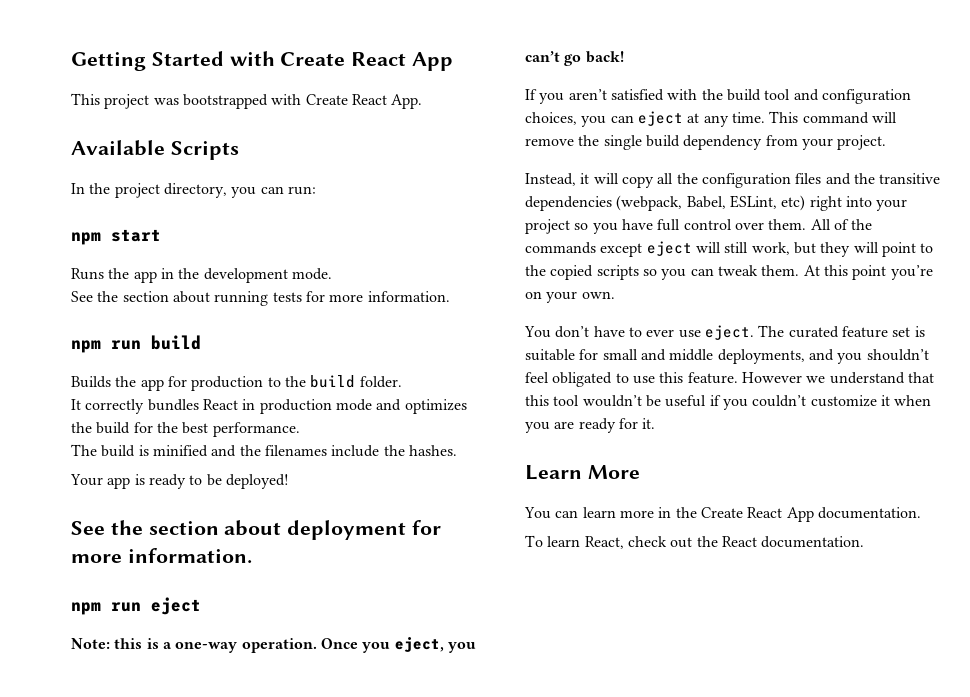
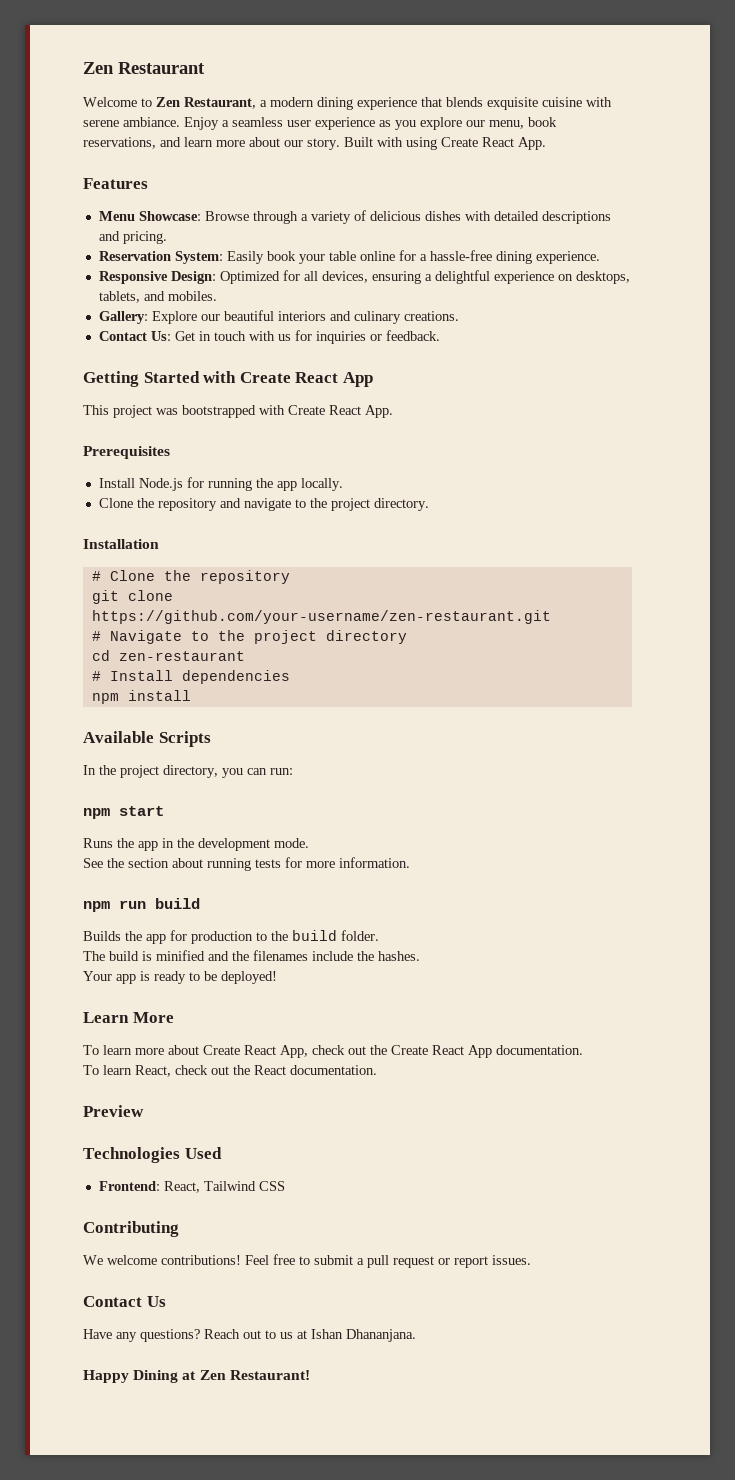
+ Zen Restaurant
+ Welcome to Zen Restaurant, a modern dining experience that blends exquisite cuisine with serene ambiance. Enjoy a seamless user experience as you explore our menu, book reservations, and learn more about our story. Built with using Create React App.
+ Features
+ Menu Showcase: Browse through a variety of delicious dishes with detailed descriptions and pricing.
+ Reservation System: Easily book your table online for a hassle-free dining experience.
+ Responsive Design: Optimized for all devices, ensuring a delightful experience on desktops, tablets, and mobiles.
+ Gallery: Explore our beautiful interiors and culinary creations.
+ Contact Us: Get in touch with us for inquiries or feedback.
+ Prerequisites
+ Install Node.js for running the app locally.
+ Clone the repository and navigate to the project directory.
+ Installation
+ # Clone the repository
+ git clone https://github.com/your-username/zen-restaurant.git
+ # Navigate to the project directory
+ cd zen-restaurant
+ # Install dependencies
+ npm install
- It correctly bundles React in production mode and optimizes the build for the best performance.
- See the section about deployment for more information.
- npm run eject
- Note: this is a one-way operation. Once you eject, you can’t go back!
- If you aren’t satisfied with the build tool and configuration choices, you can eject at any time. This command will remove the single build dependency from your project.
- Instead, it will copy all the configuration files and the transitive dependencies (webpack, Babel, ESLint, etc) right into your project so you have full control over them. All of the commands except eject will still work, but they will point to the copied scripts so you can tweak them. At this point you’re on your own.
- You don’t have to ever use eject. The curated feature set is suitable for small and middle deployments, and you shouldn’t feel obligated to use this feature. However we understand that this tool wouldn’t be useful if you couldn’t customize it when you are ready for it.
  Learn More
- You can learn more in the Create React App documentation.
+ To learn more about Create React App, check out the Create React App documentation.
+ Preview
+ Technologies Used
+ Frontend: React, Tailwind CSS
+ Contributing
+ We welcome contributions! Feel free to submit a pull request or report issues.
+ Contact Us
+ Have any questions? Reach out to us at Ishan Dhananjana.
+ Happy Dining at Zen Restaurant!

